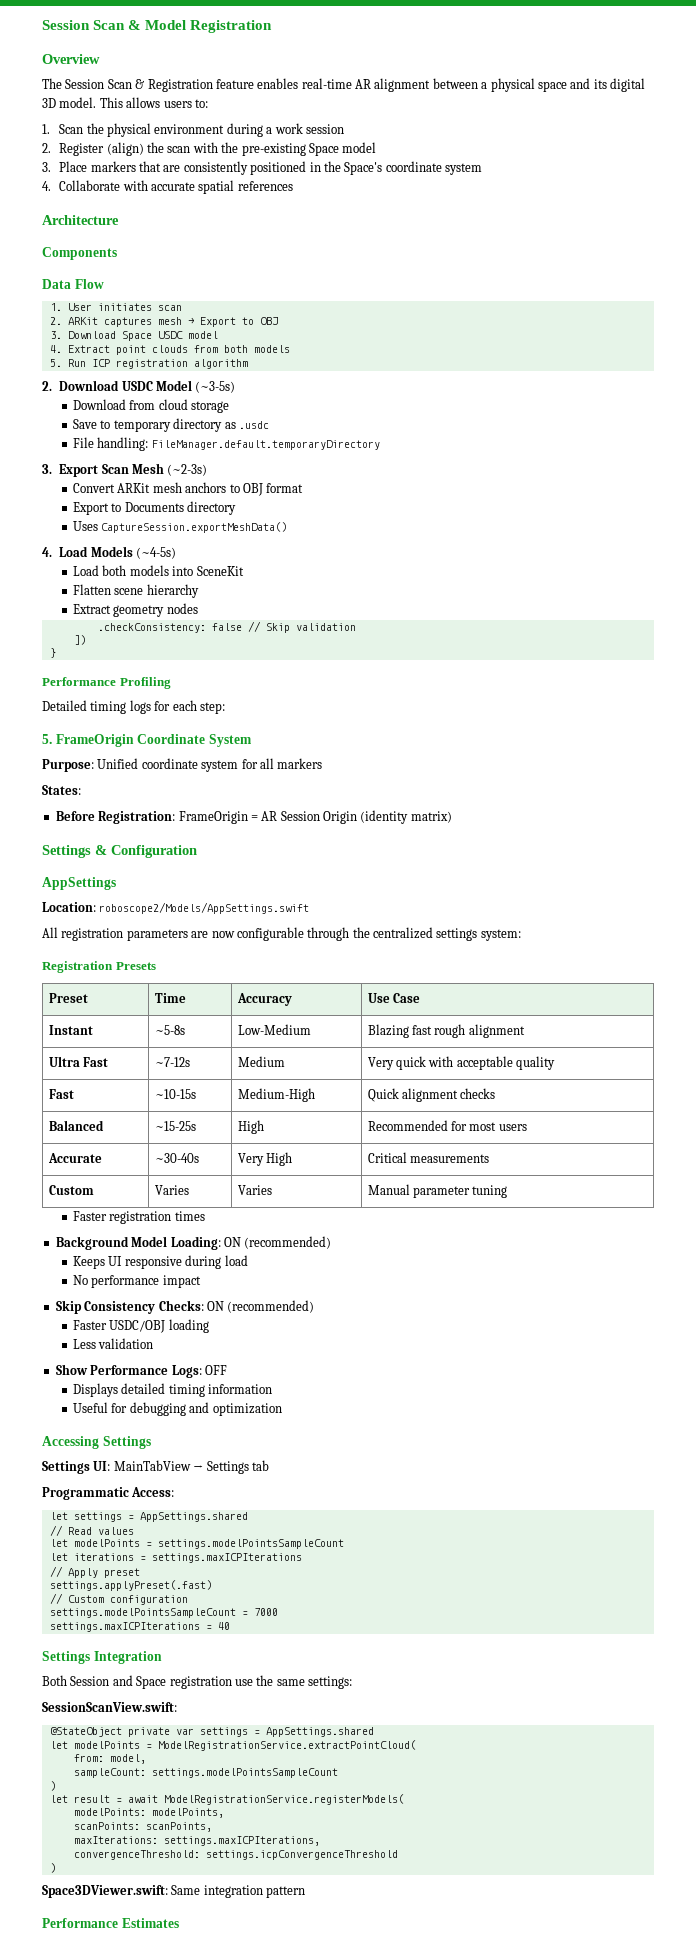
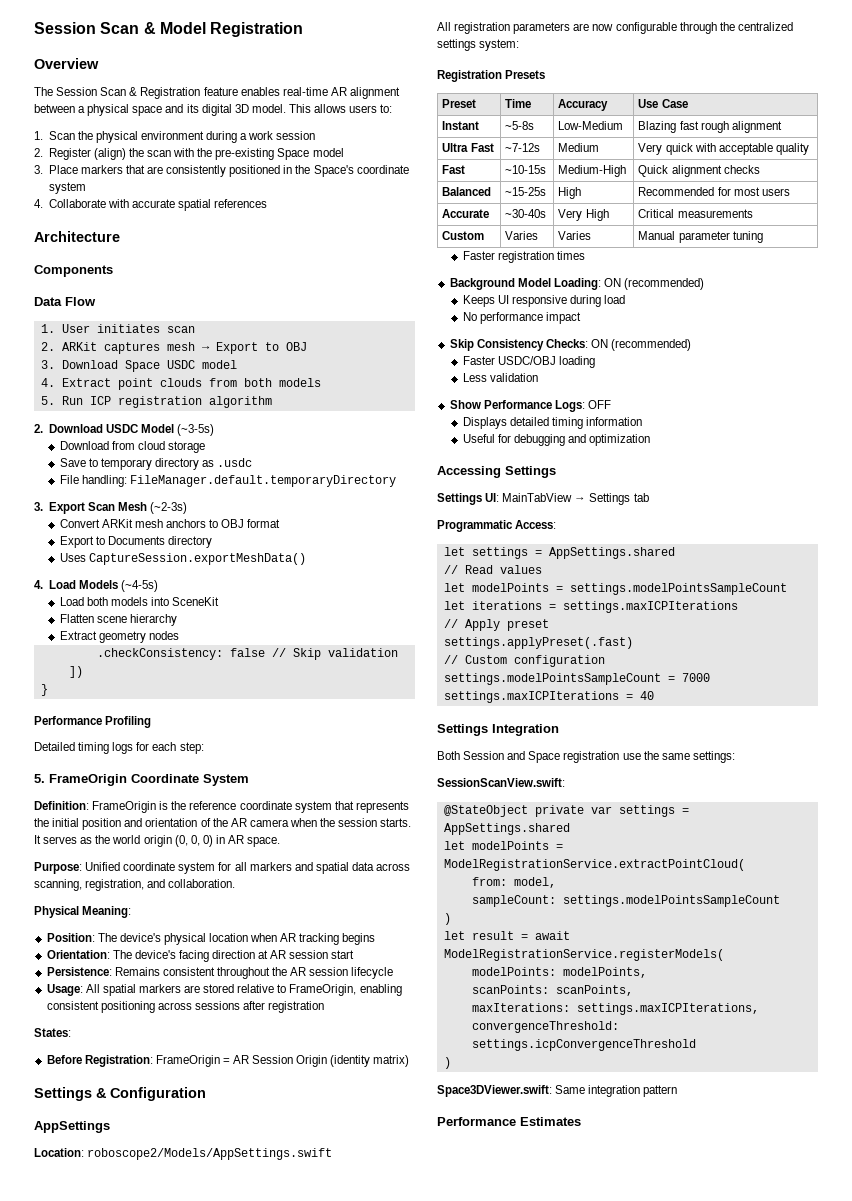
+ Definition: FrameOrigin is the reference coordinate system that represents the initial position and orientation of the AR camera when the session starts. It serves as the world origin (0, 0, 0) in AR space.
- Purpose: Unified coordinate system for all markers
+ Purpose: Unified coordinate system for all markers and spatial data across scanning, registration, and collaboration.
+ Physical Meaning:
+ Position: The device's physical location when AR tracking begins
+ Orientation: The device's facing direction at AR session start
+ Persistence: Remains consistent throughout the AR session lifecycle
+ Usage: All spatial markers are stored relative to FrameOrigin, enabling consistent positioning across sessions after registration

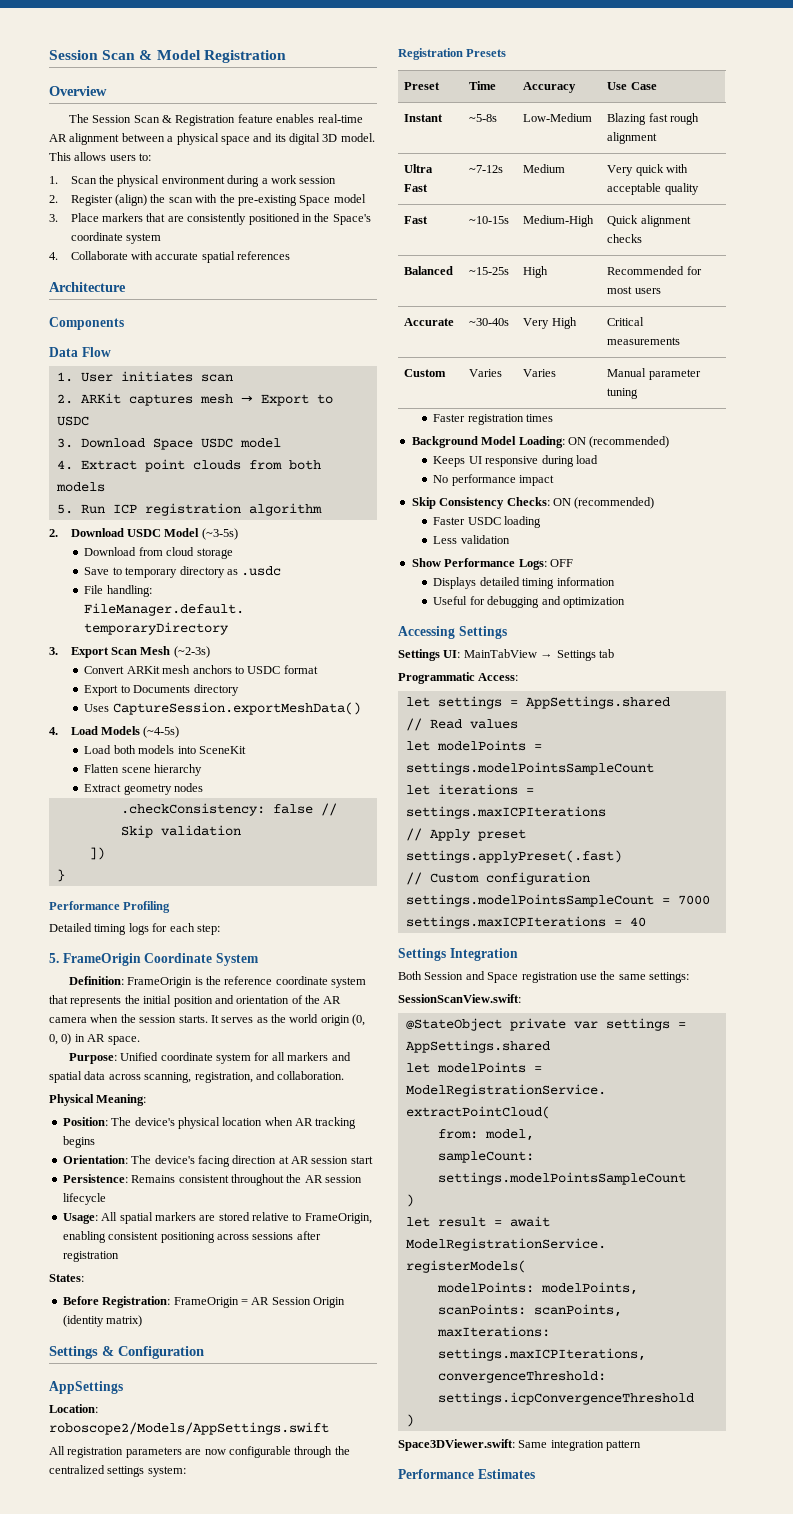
- 2. ARKit captures mesh → Export to OBJ
+ 2. ARKit captures mesh → Export to USDC
- Convert ARKit mesh anchors to OBJ format
+ Convert ARKit mesh anchors to USDC format
- Faster USDC/OBJ loading
+ Faster USDC loading

